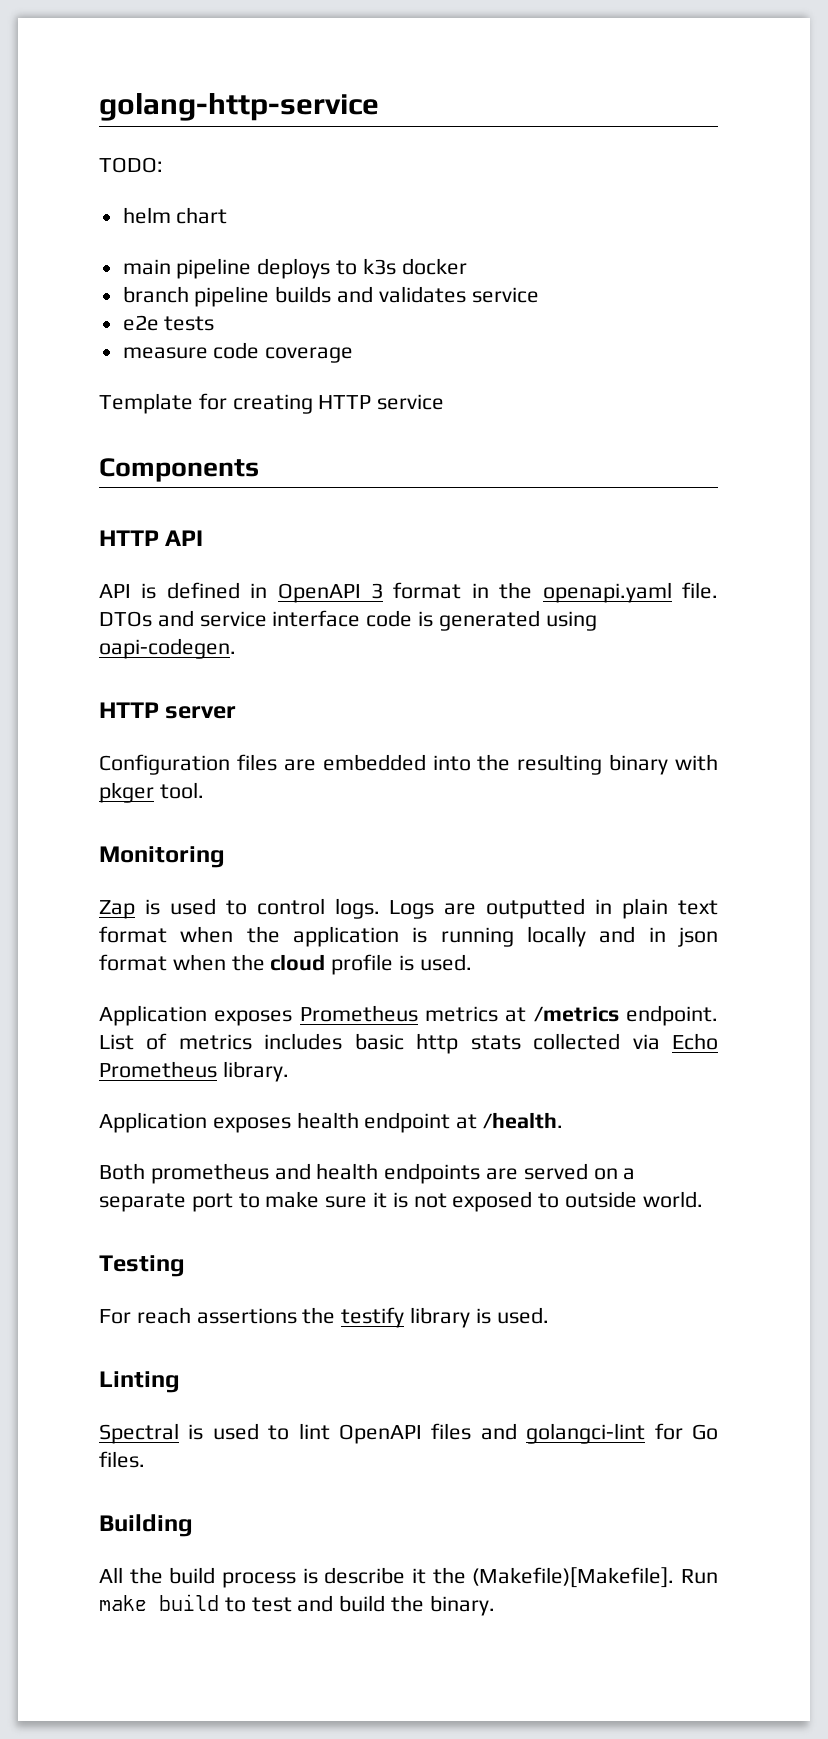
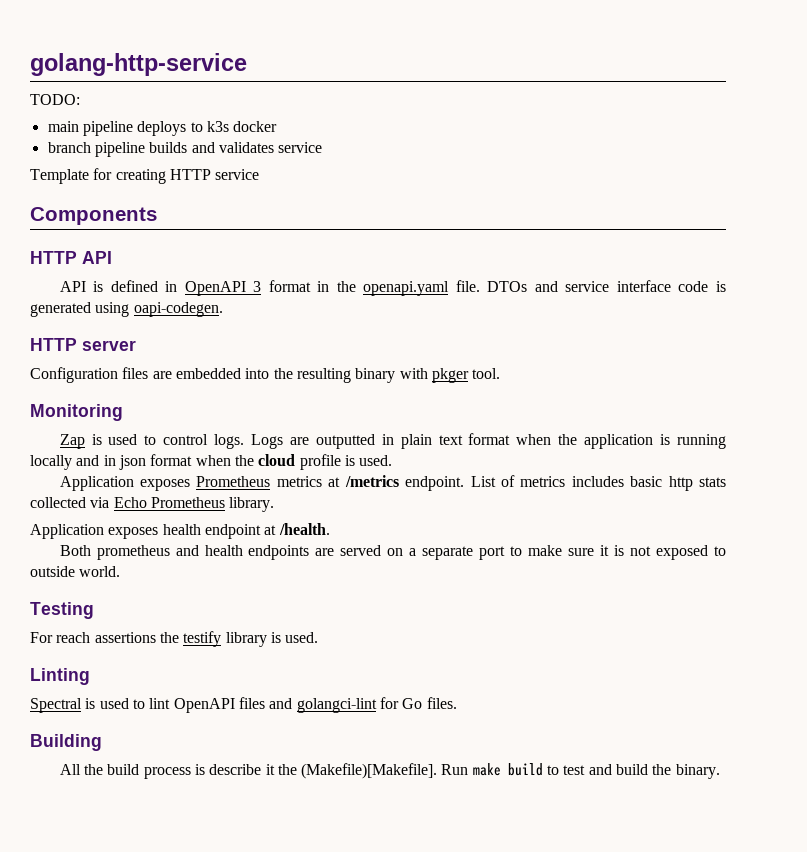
- helm chart
- e2e tests
- measure code coverage

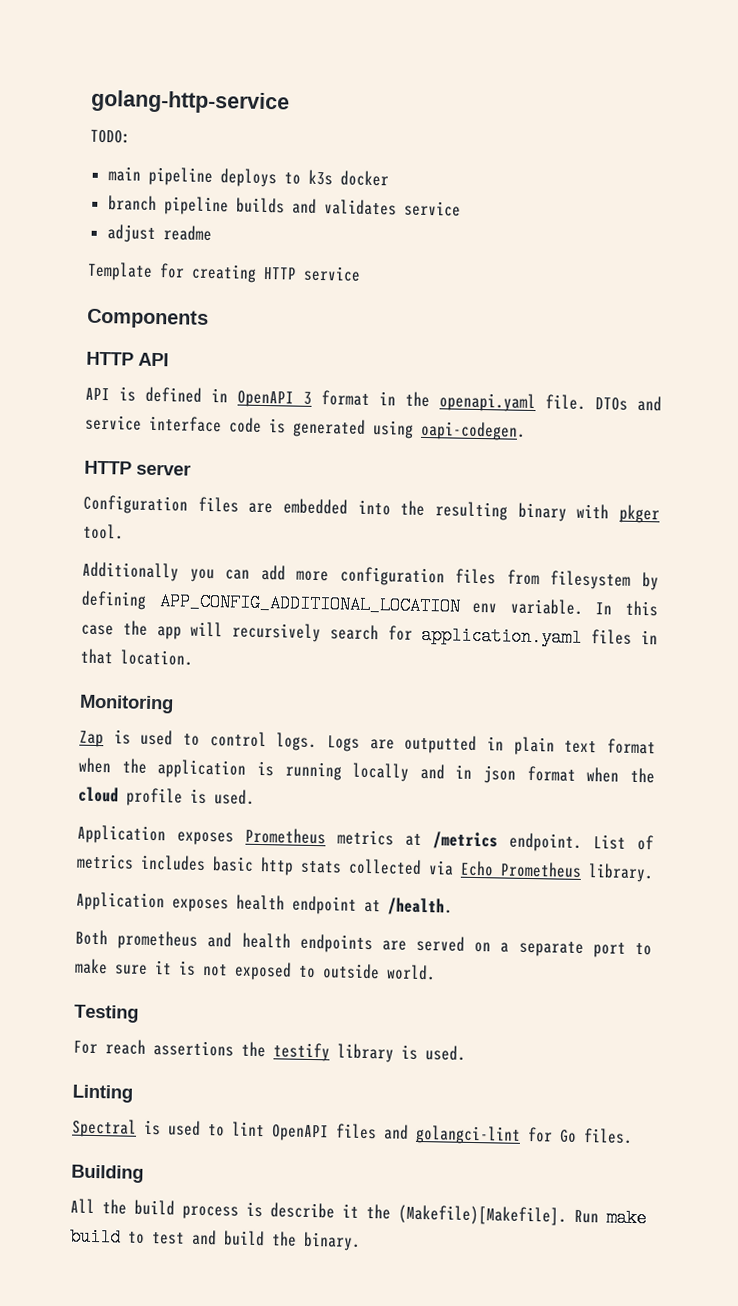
+ adjust readme
+ Additionally you can add more configuration files from filesystem by defining APP_CONFIG_ADDITIONAL_LOCATION env variable. In this case the app will recursively search for application.yaml files in that location.

